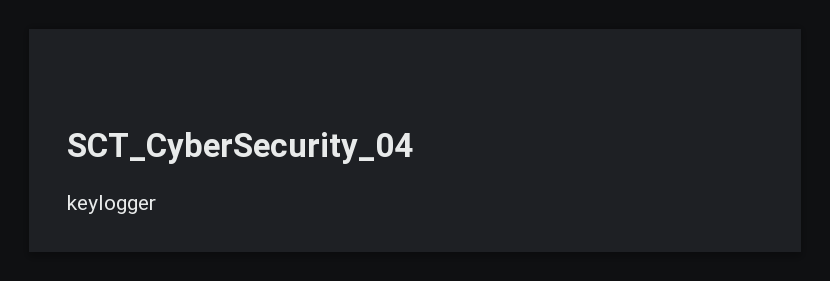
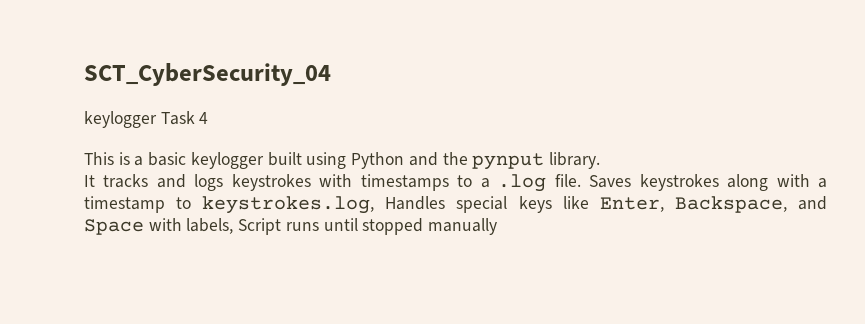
- keylogger
+ keylogger Task 4
+ This is a basic keylogger built using Python and the pynput library.
+ It tracks and logs keystrokes with timestamps to a .log file. Saves keystrokes along with a timestamp to keystrokes.log, Handles special keys like Enter, Backspace, and Space with labels, Script runs until stopped manually

